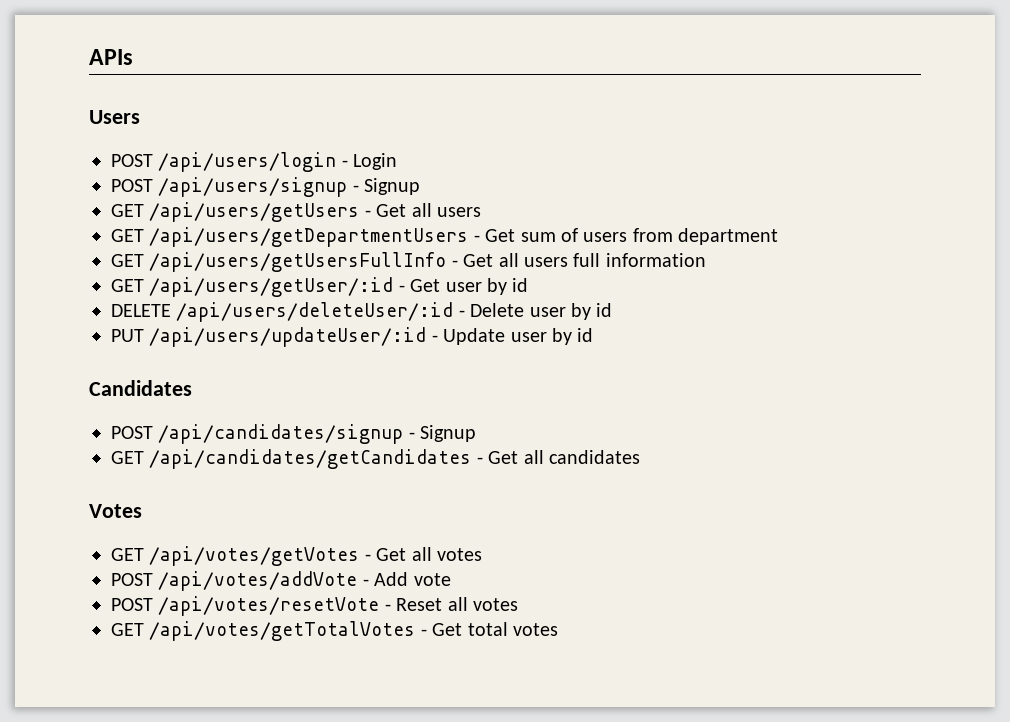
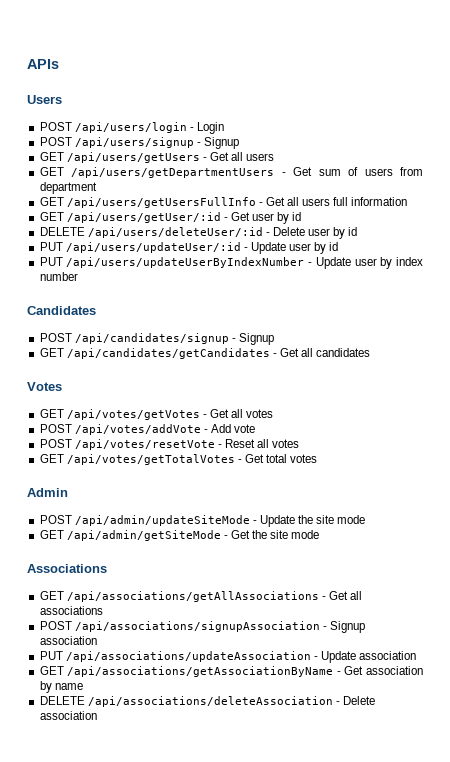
+ PUT /api/users/updateUserByIndexNumber - Update user by index number
+ Admin
+ POST /api/admin/updateSiteMode - Update the site mode
+ GET /api/admin/getSiteMode - Get the site mode
+ Associations
+ GET /api/associations/getAllAssociations - Get all associations
+ POST /api/associations/signupAssociation - Signup association
+ PUT /api/associations/updateAssociation - Update association
+ GET /api/associations/getAssociationByName - Get association by name
+ DELETE /api/associations/deleteAssociation - Delete association

